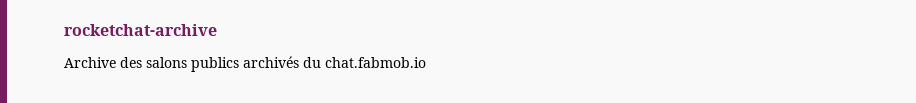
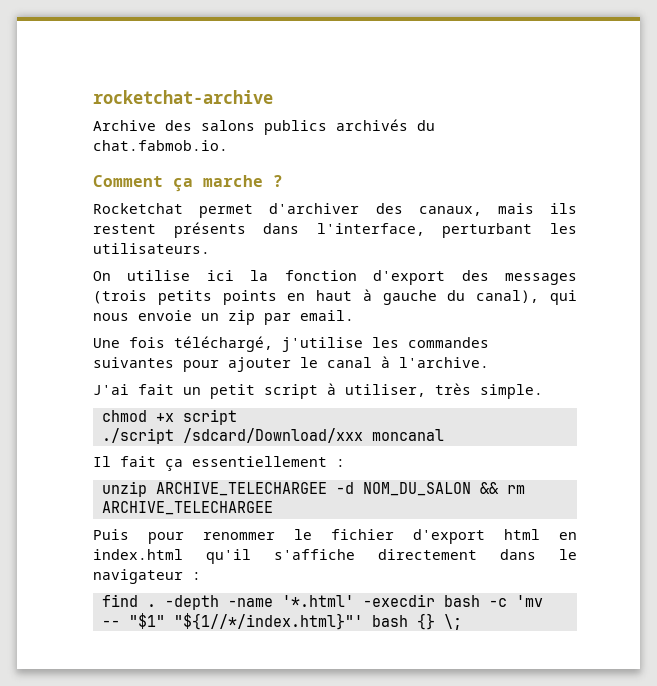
- Archive des salons publics archivés du chat.fabmob.io
+ Archive des salons publics archivés du chat.fabmob.io.
+ Comment ça marche ?
+ Rocketchat permet d'archiver des canaux, mais ils restent présents dans l'interface, perturbant les utilisateurs.
+ On utilise ici la fonction d'export des messages (trois petits points en haut à gauche du canal), qui nous envoie un zip par email.
+ Une fois téléchargé, j'utilise les commandes suivantes pour ajouter le canal à l'archive.
+ J'ai fait un petit script à utiliser, très simple.
+ chmod +x script
+ ./script /sdcard/Download/xxx moncanal
+ Il fait ça essentiellement :
+ unzip ARCHIVE_TELECHARGEE -d NOM_DU_SALON && rm ARCHIVE_TELECHARGEE
+ Puis pour renommer le fichier d'export html en index.html qu'il s'affiche directement dans le navigateur :
+ find . -depth -name '*.html' -execdir bash -c 'mv -- "$1" "${1//*/index.html}"' bash {} \;

